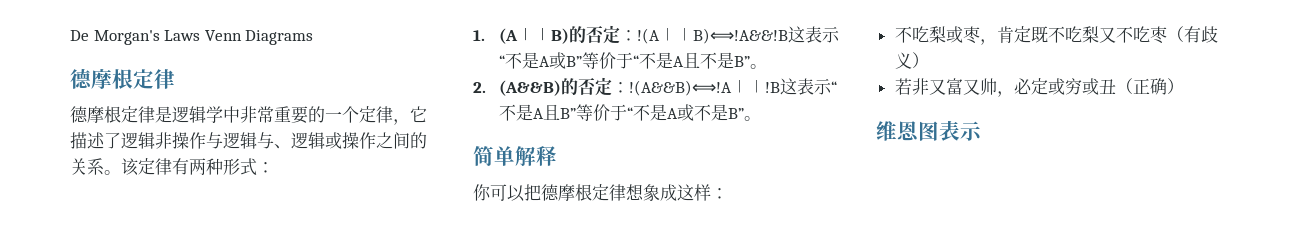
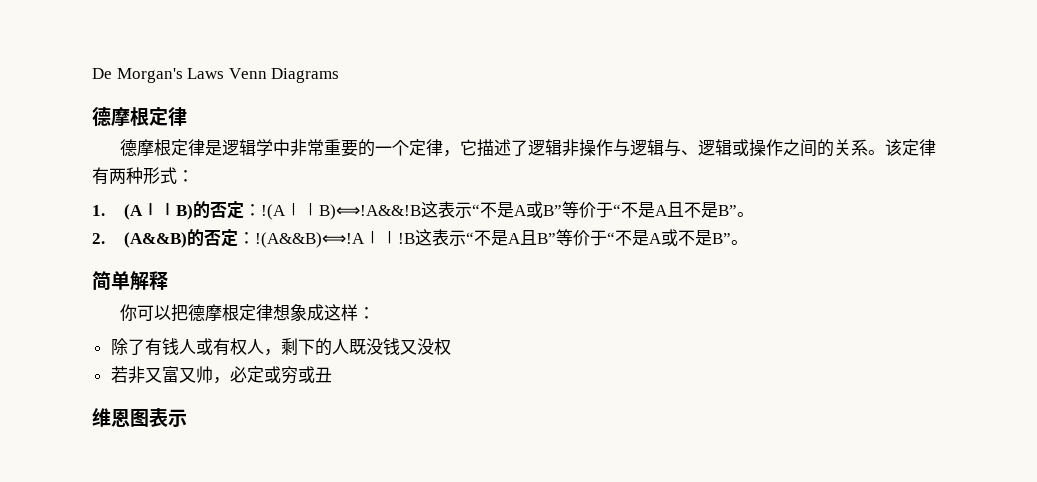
- 不吃梨或枣，肯定既不吃梨又不吃枣（有歧义）
+ 除了有钱人或有权人，剩下的人既没钱又没权
- 若非又富又帅，必定或穷或丑（正确）
+ 若非又富又帅，必定或穷或丑

